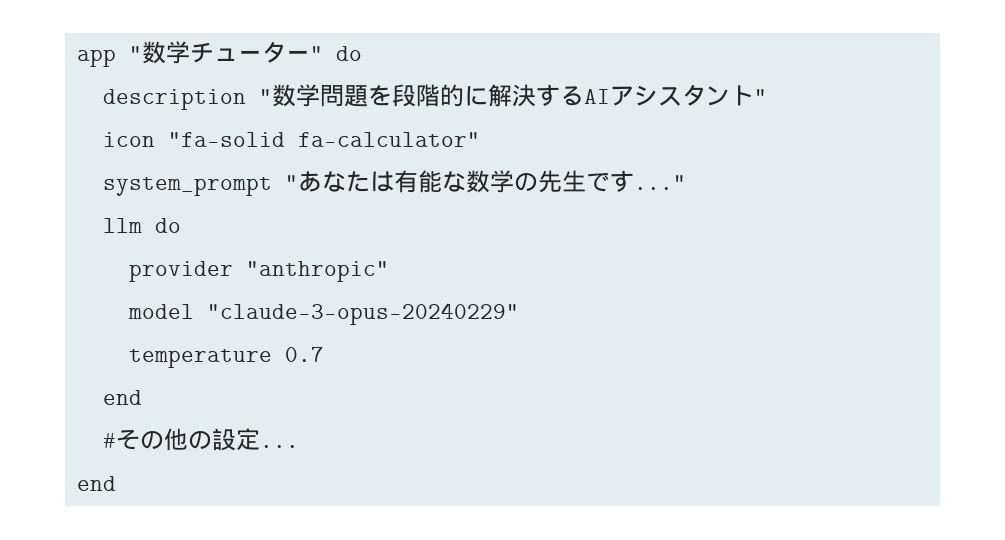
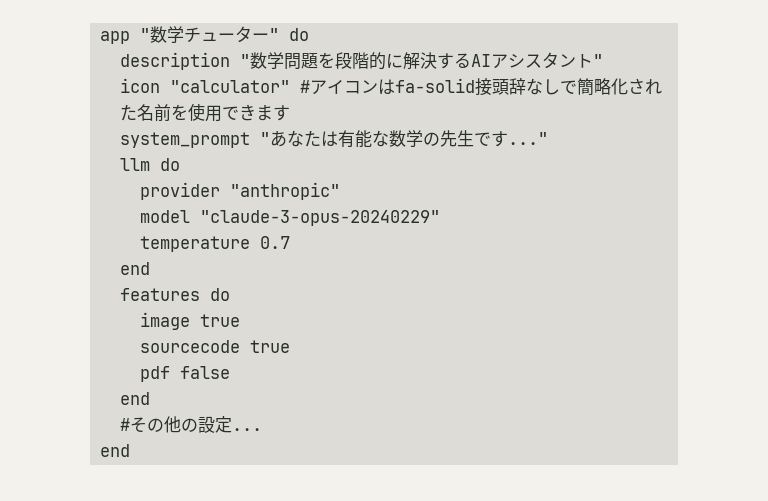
- icon "fa-solid fa-calculator"
+ icon "calculator" #アイコンはfa-solid接頭辞なしで簡略化された名前を使用できます
+ features do
+ image true
+ sourcecode true
+ pdf false
+ end

